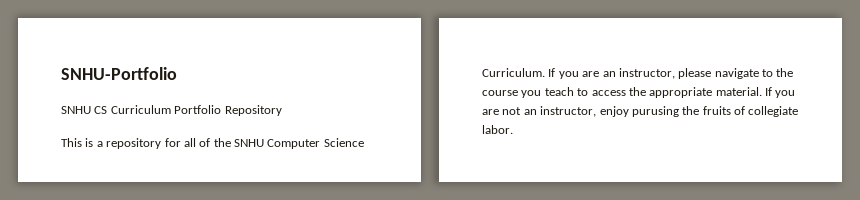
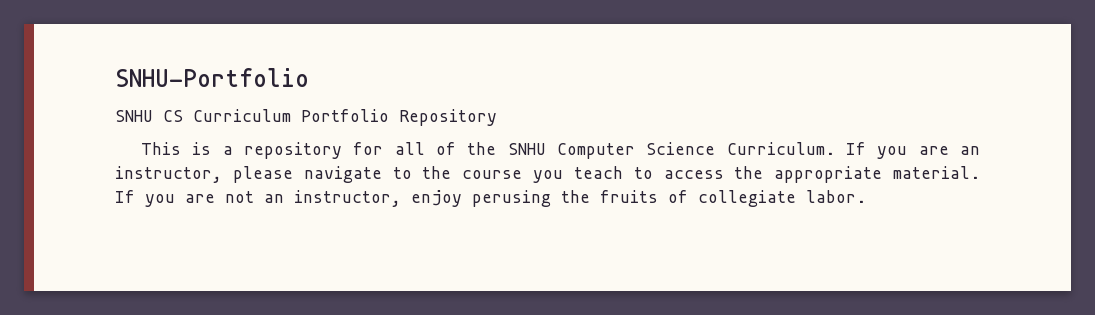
- If you are not an instructor, enjoy purusing the fruits of collegiate labor.
+ If you are not an instructor, enjoy perusing the fruits of collegiate labor.

